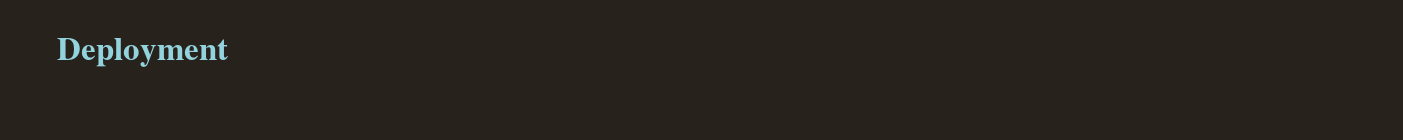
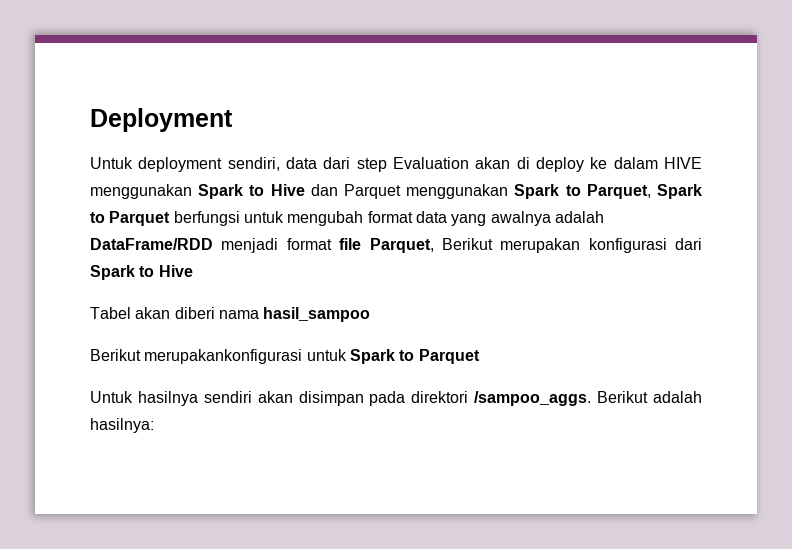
+ Untuk deployment sendiri, data dari step Evaluation akan di deploy ke dalam HIVE menggunakan Spark to Hive dan Parquet menggunakan Spark to Parquet, Spark to Parquet berfungsi untuk mengubah format data yang awalnya adalah DataFrame/RDD menjadi format file Parquet, Berikut merupakan konfigurasi dari Spark to Hive
+ Tabel akan diberi nama hasil_sampoo
+ Berikut merupakankonfigurasi untuk Spark to Parquet
+ Untuk hasilnya sendiri akan disimpan pada direktori /sampoo_aggs. Berikut adalah hasilnya:

